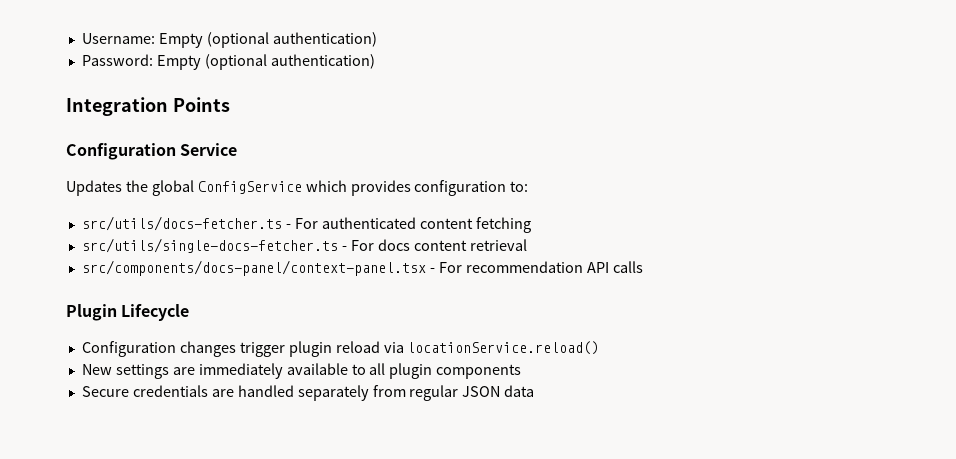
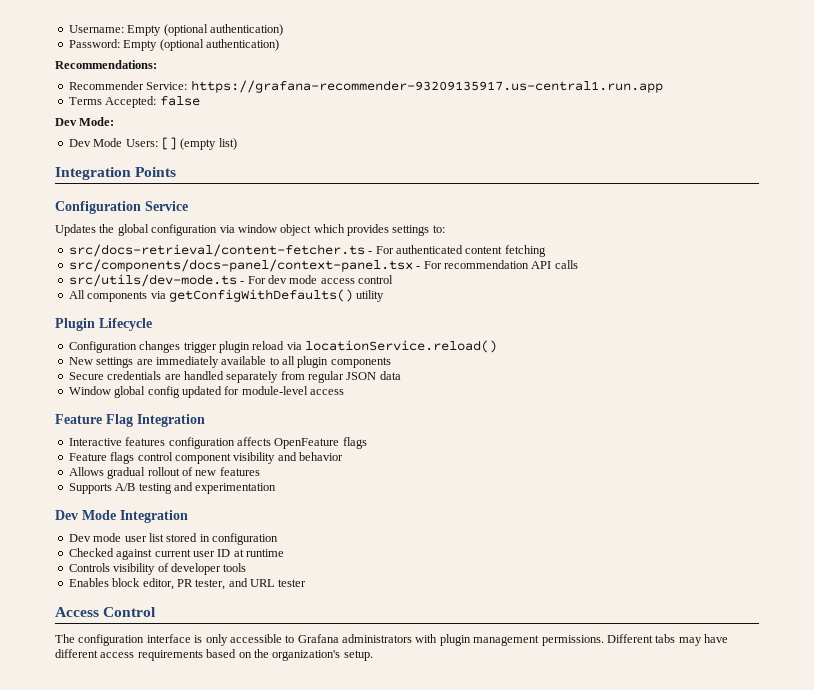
+ Recommendations:
+ Recommender Service: https://grafana-recommender-93209135917.us-central1.run.app
+ Terms Accepted: false
+ Dev Mode:
+ Dev Mode Users: [] (empty list)
- Updates the global ConfigService which provides configuration to:
+ Updates the global configuration via window object which provides settings to:
- src/utils/docs-fetcher.ts - For authenticated content fetching
+ src/docs-retrieval/content-fetcher.ts - For authenticated content fetching
- src/utils/single-docs-fetcher.ts - For docs content retrieval
+ src/utils/dev-mode.ts - For dev mode access control
+ All components via getConfigWithDefaults() utility
+ Window global config updated for module-level access
+ Feature Flag Integration
+ Interactive features configuration affects OpenFeature flags
+ Feature flags control component visibility and behavior
+ Allows gradual rollout of new features
+ Supports A/B testing and experimentation
+ Dev Mode Integration
+ Dev mode user list stored in configuration
+ Checked against current user ID at runtime
+ Controls visibility of developer tools
+ Enables block editor, PR tester, and URL tester
+ Access Control
+ The configuration interface is only accessible to Grafana administrators with plugin management permissions. Different tabs may have different access requirements based on the organization's setup.

